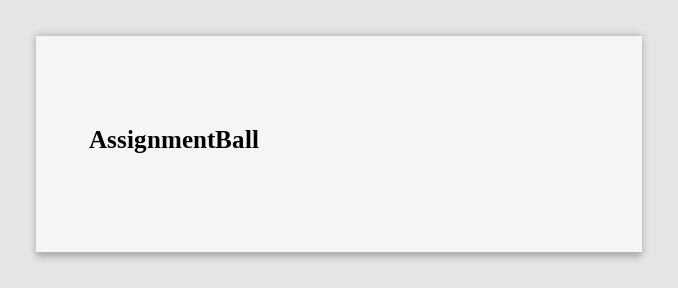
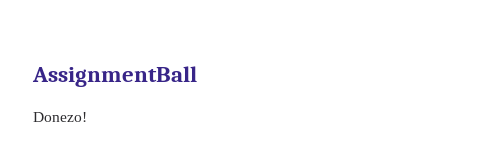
+ Donezo!

